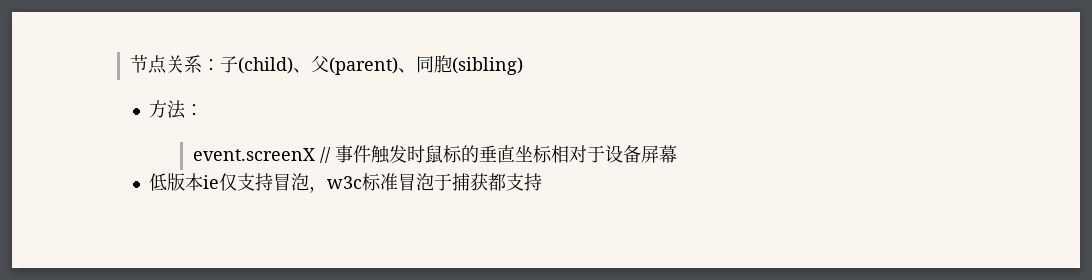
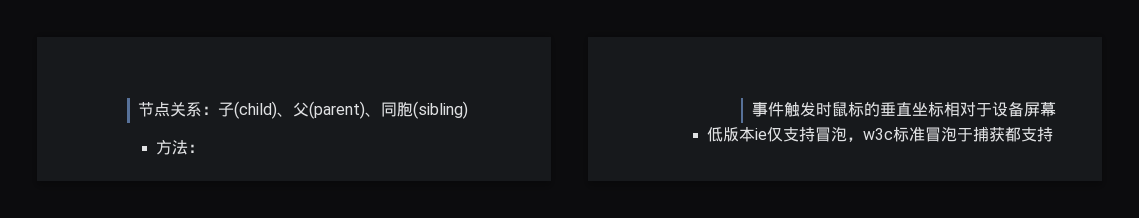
- event.screenX // 事件触发时鼠标的垂直坐标相对于设备屏幕
+ 事件触发时鼠标的垂直坐标相对于设备屏幕

